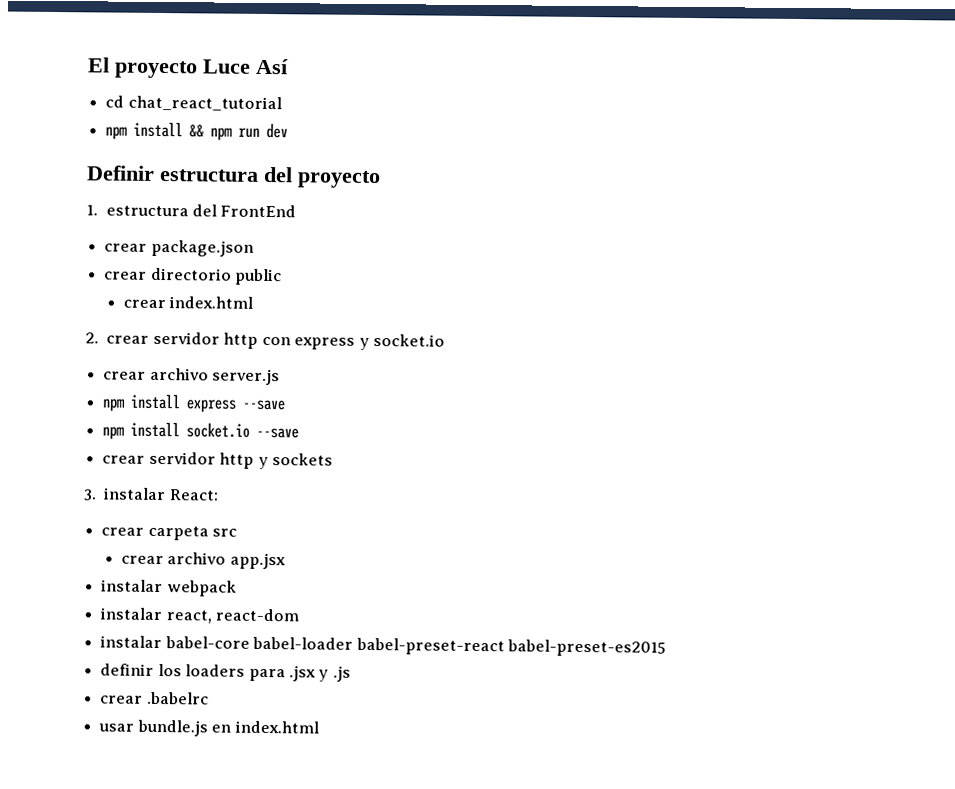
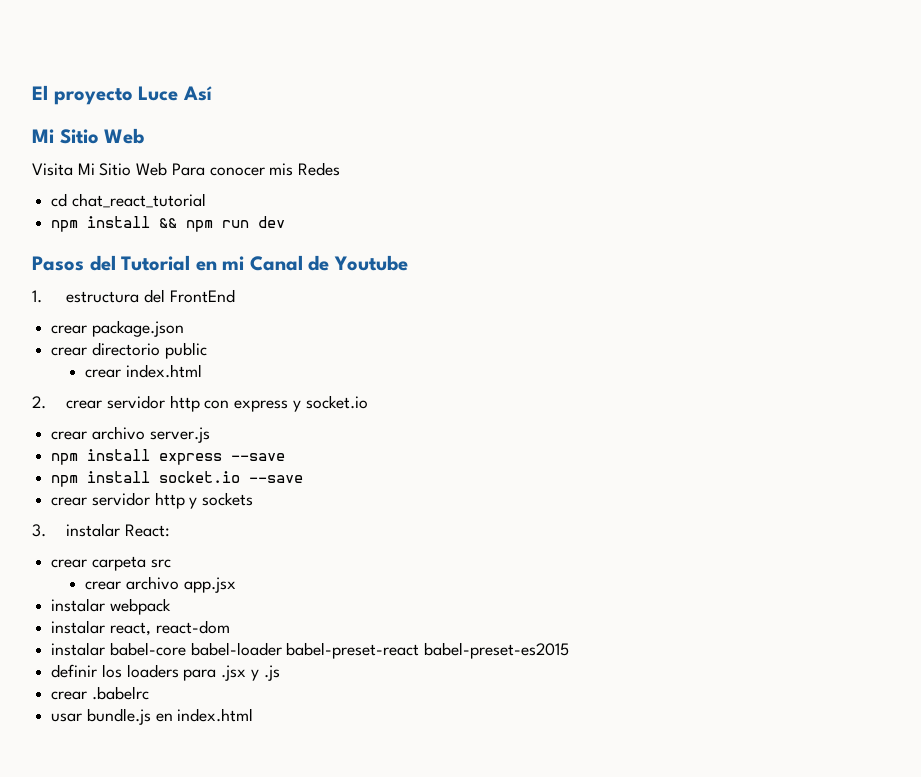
  El proyecto Luce Así
+ Mi Sitio Web
+ Visita Mi Sitio Web Para conocer mis Redes
- Definir estructura del proyecto
+ Pasos del Tutorial en mi Canal de Youtube

